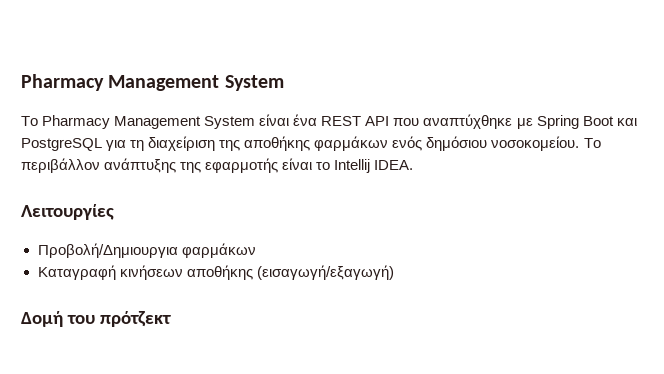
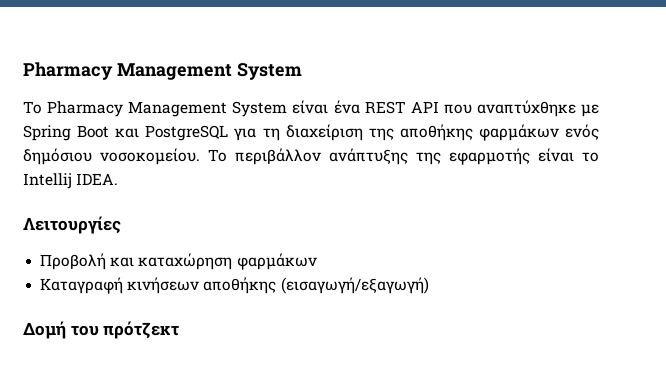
- Προβολή/Δημιουργια φαρμάκων
+ Προβολή και καταχώρηση φαρμάκων

